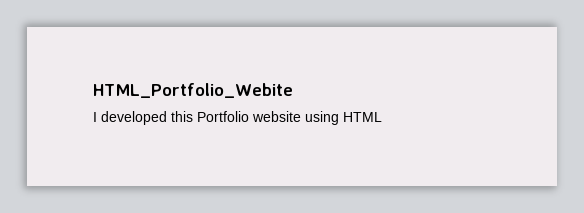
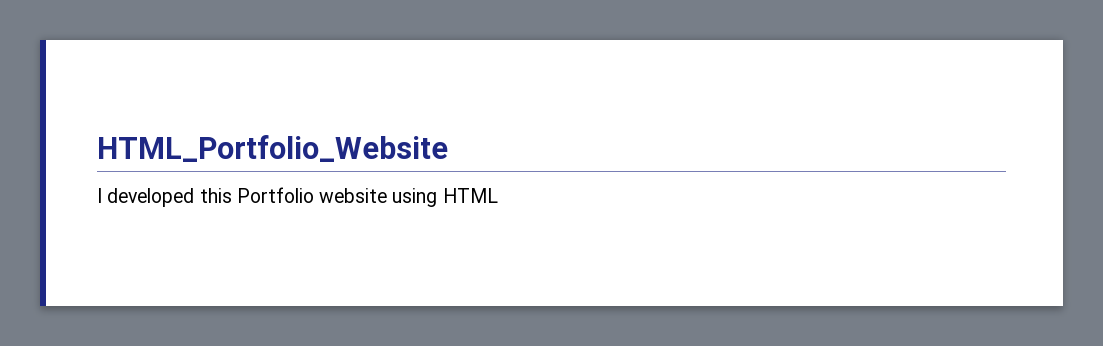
- HTML_Portfolio_Webite
+ HTML_Portfolio_Website

